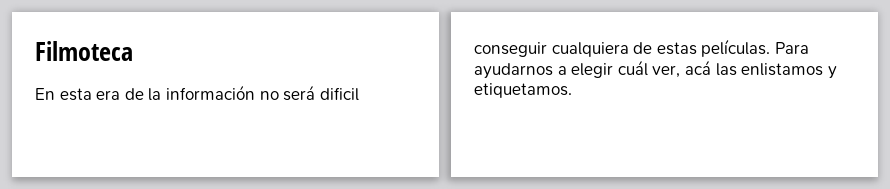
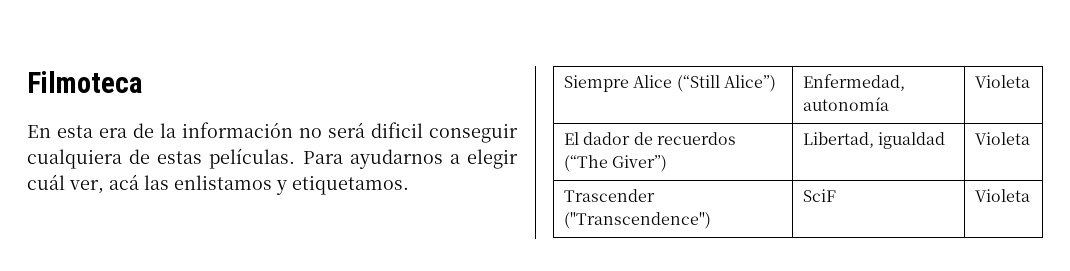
+ Siempre Alice (“Still Alice”) | Enfermedad, autonomía | Violeta
+ El dador de recuerdos (“The Giver”) | Libertad, igualdad | Violeta
+ Trascender ("Transcendence") | SciF | Violeta

